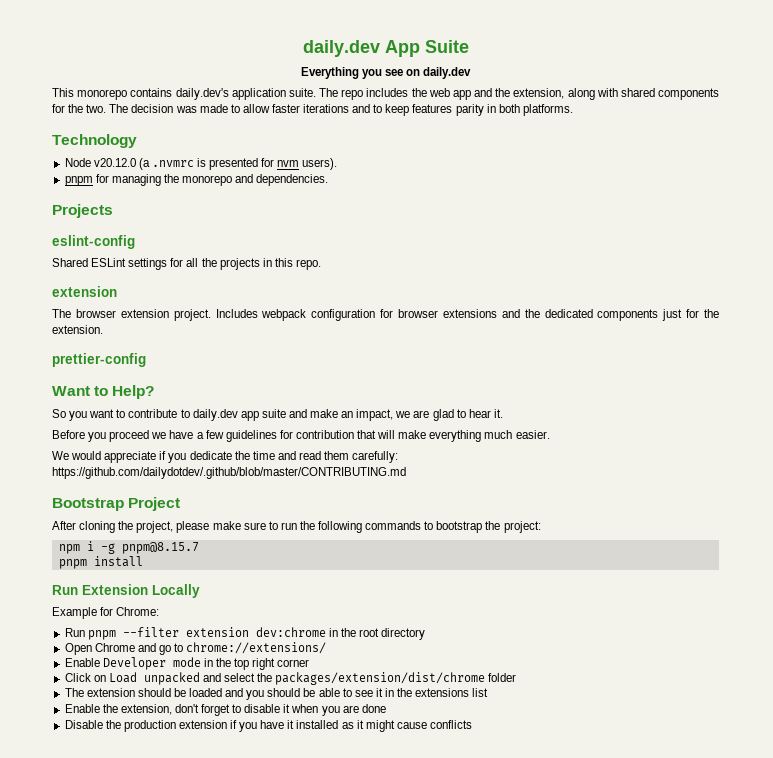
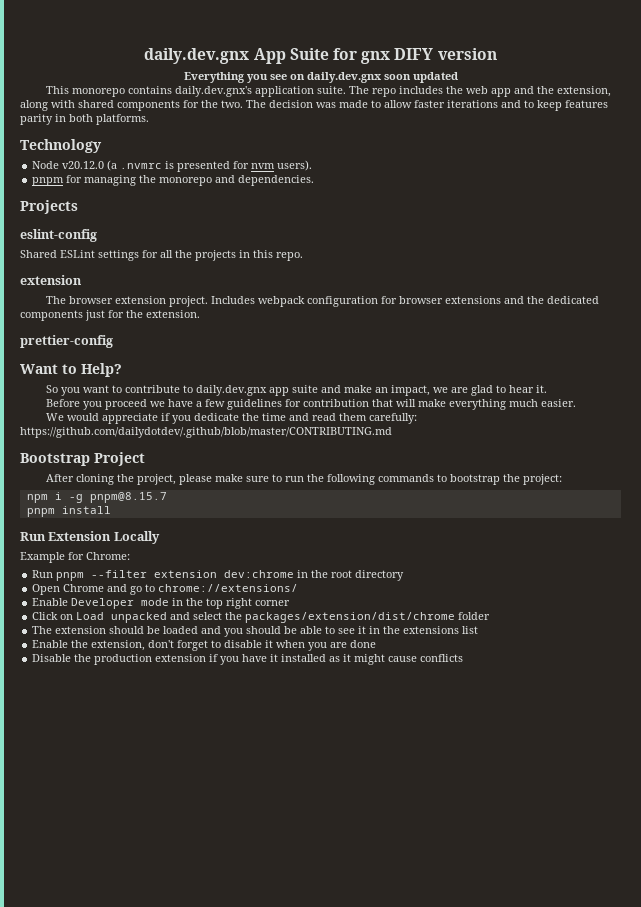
- daily.dev App Suite
+ daily.dev.gnx App Suite for gnx DIFY version
- Everything you see on daily.dev
+ Everything you see on daily.dev.gnx soon updated
- This monorepo contains daily.dev's application suite.
+ This monorepo contains daily.dev.gnx's application suite.
- So you want to contribute to daily.dev app suite and make an impact, we are glad to hear it.
+ So you want to contribute to daily.dev.gnx app suite and make an impact, we are glad to hear it.

